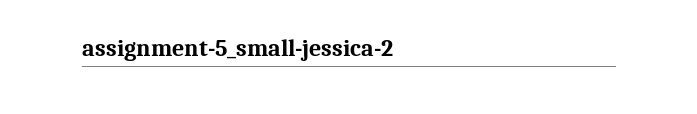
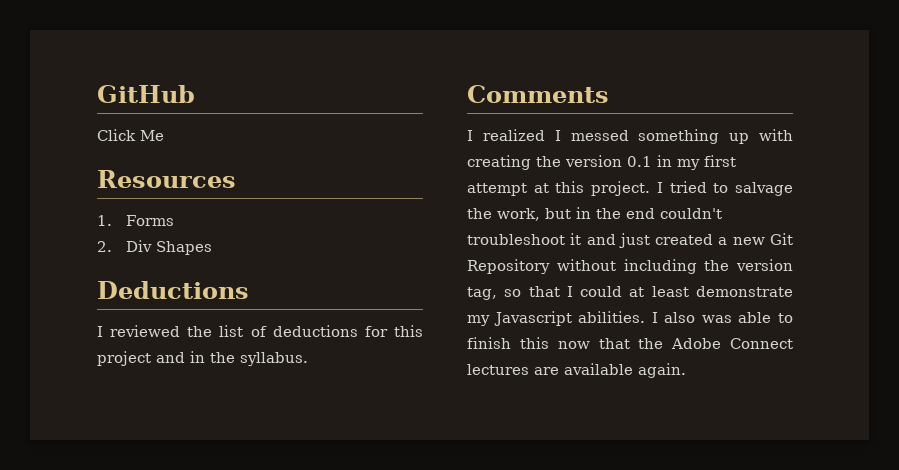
- assignment-5_small-jessica-2
+ GitHub
+ Click Me
+ Resources
+ 1. Forms
+ 2. Div Shapes
+ Deductions
+ I reviewed the list of deductions for this project and in the syllabus.
+ Comments
+ I realized I messed something up with creating the version 0.1 in my first attempt at this project. I tried to salvage the work, but in the end couldn't troubleshoot it and just created a new Git Repository without including the version tag, so that I could at least demonstrate my Javascript abilities. I also was able to finish this now that the Adobe Connect lectures are available again.

